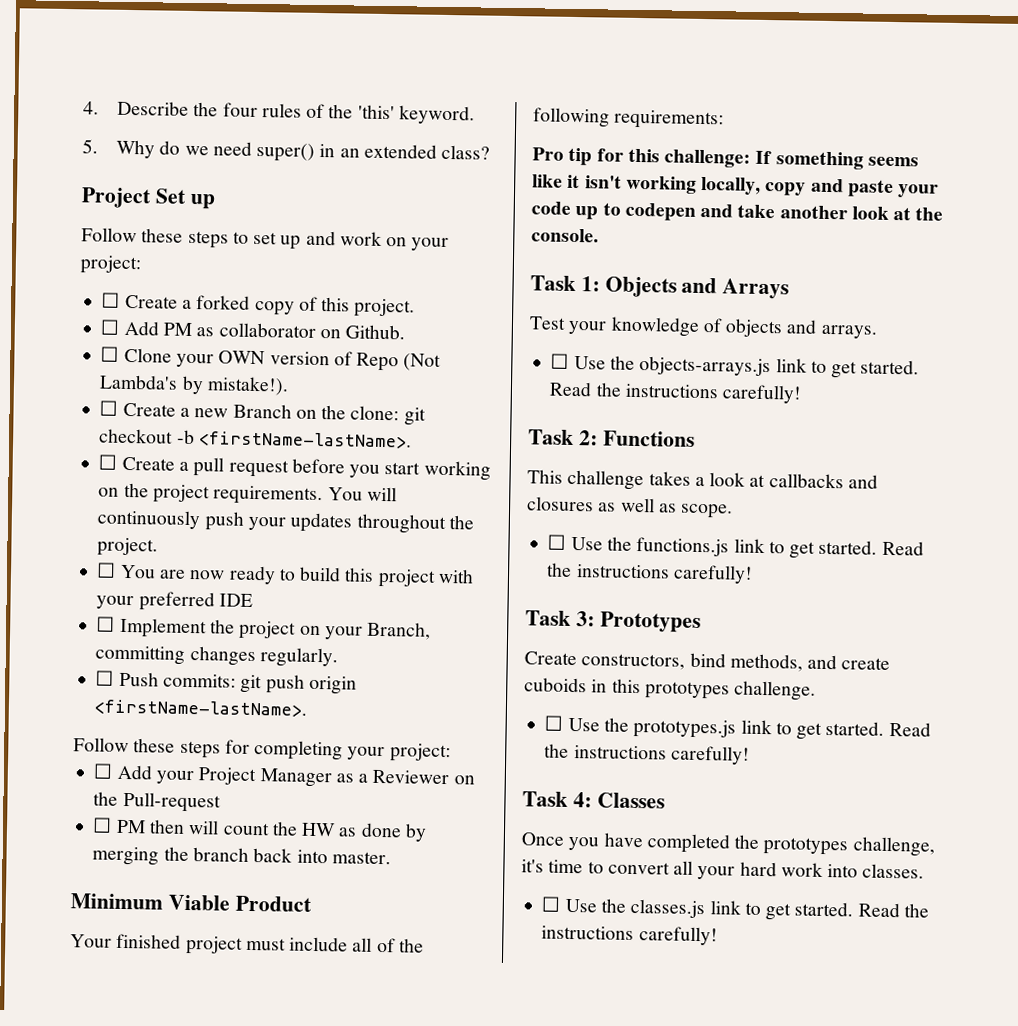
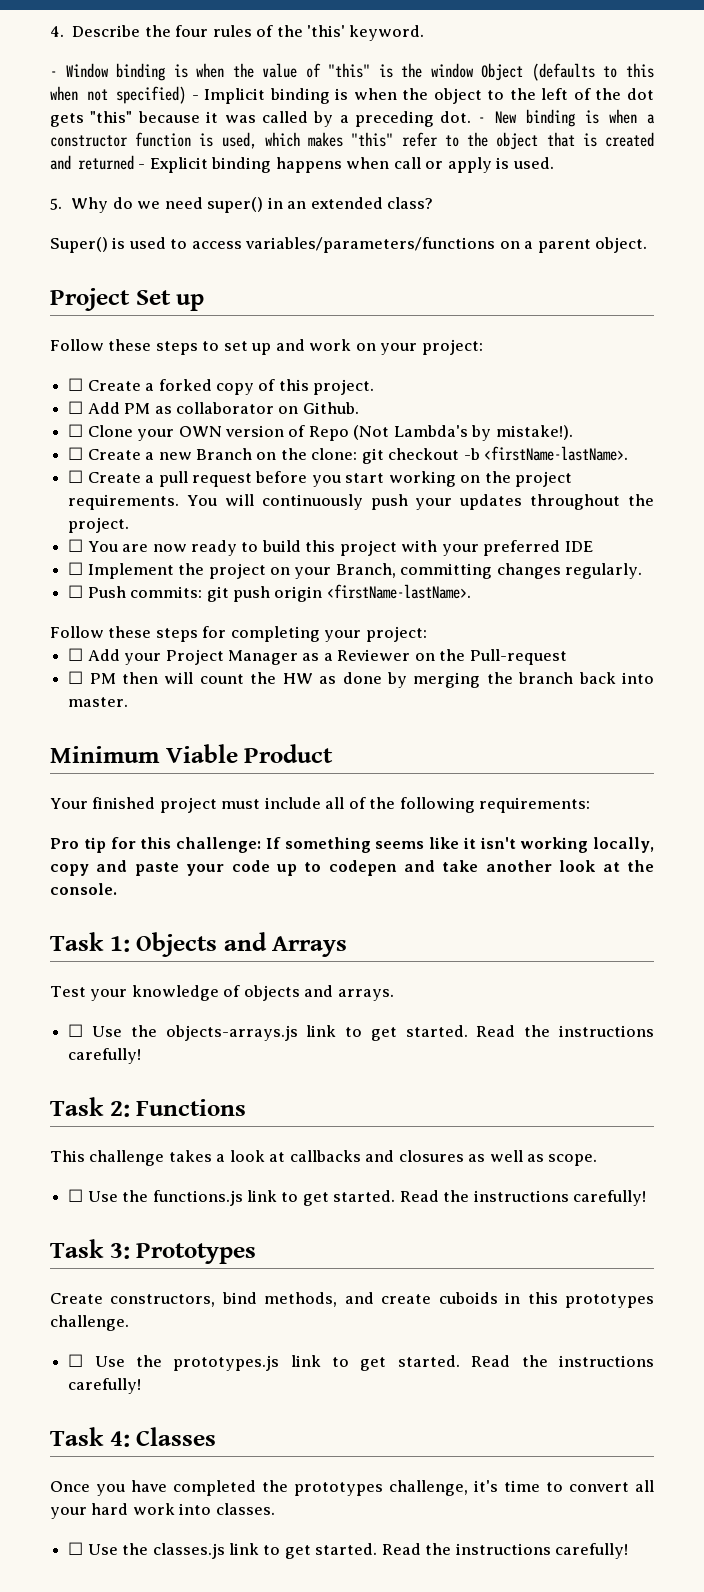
+ - Window binding is when the value of "this" is the window Object (defaults to this when not specified) - Implicit binding is when the object to the left of the dot gets "this" because it was called by a preceding dot. - New binding is when a constructor function is used, which makes "this" refer to the object that is created and returned - Explicit binding happens when call or apply is used.
+ Super() is used to access variables/parameters/functions on a parent object.

